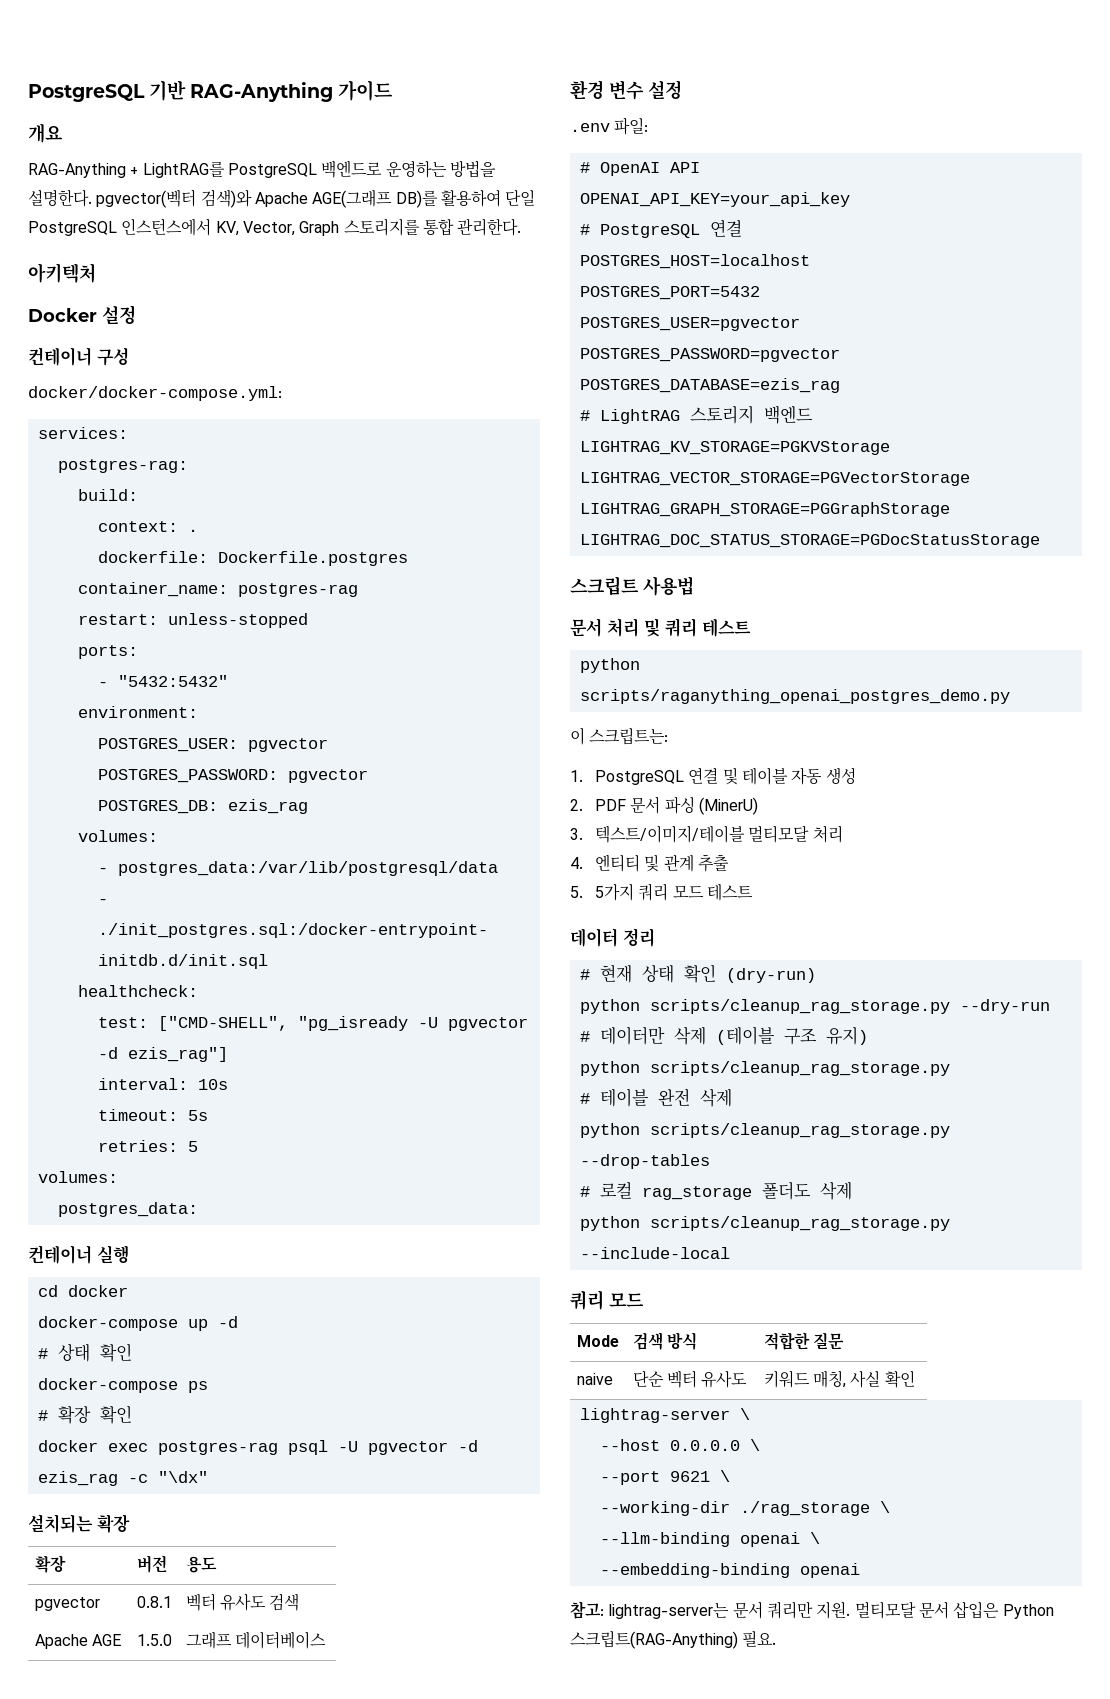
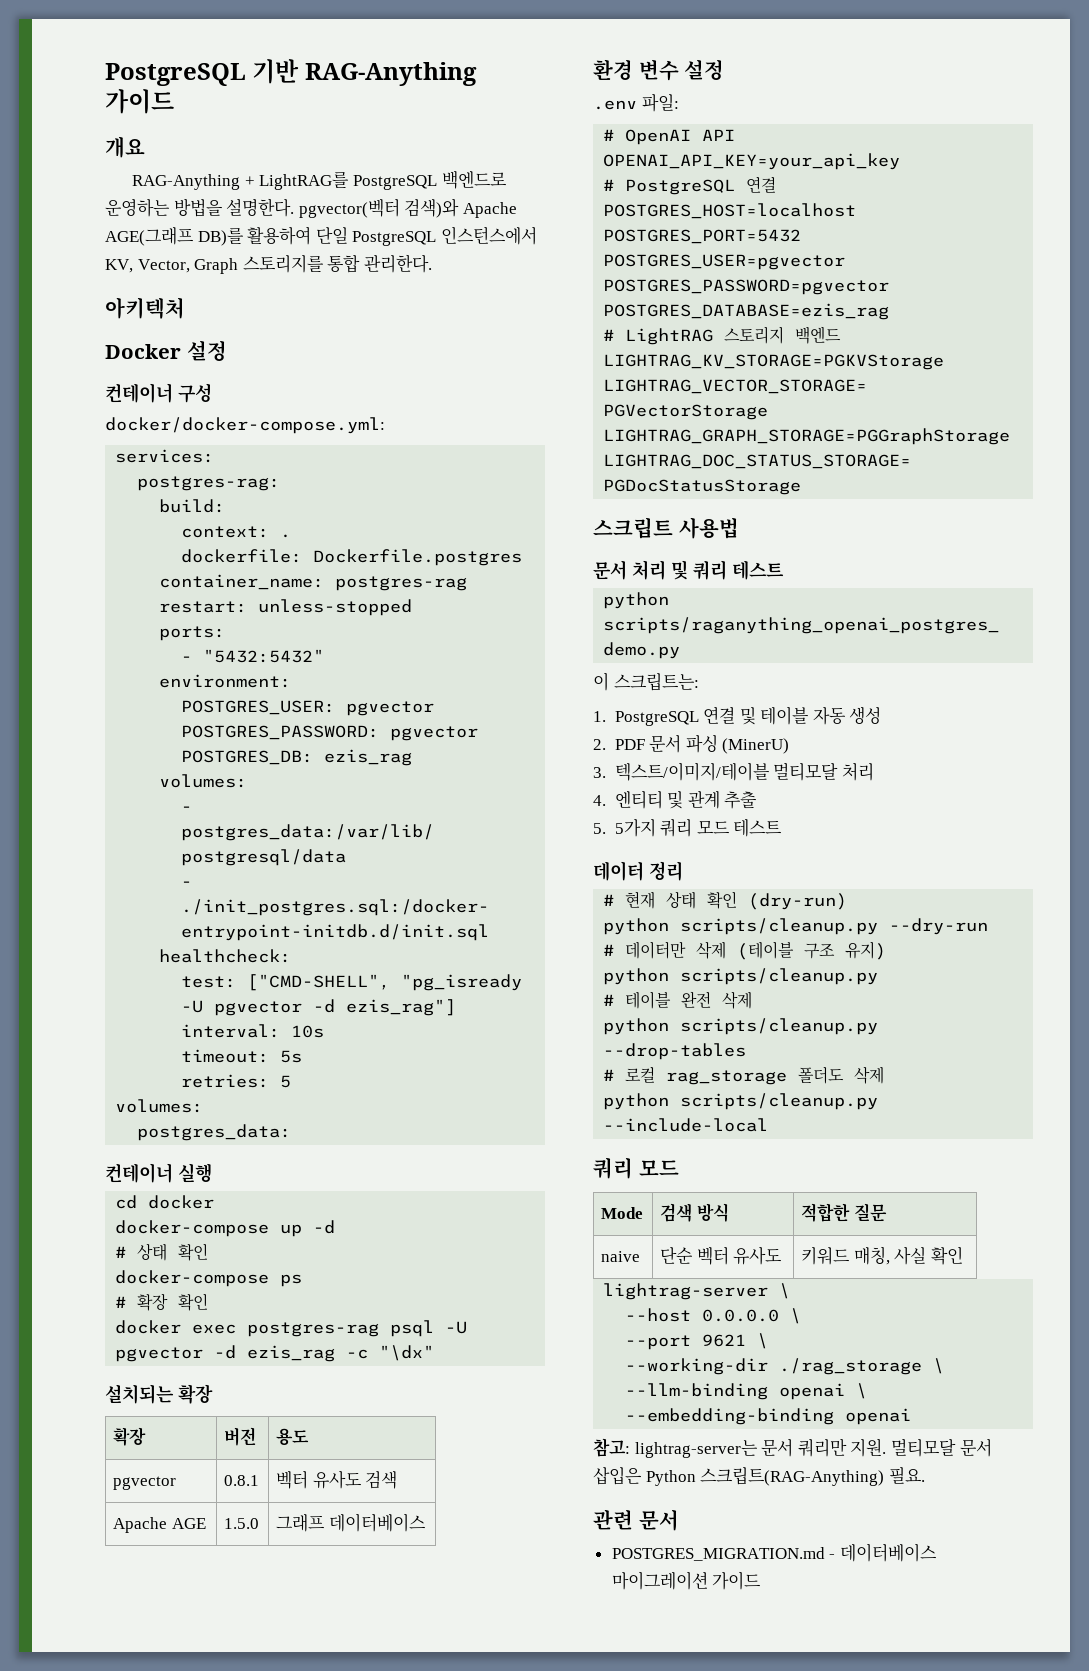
- python scripts/cleanup_rag_storage.py --dry-run
+ python scripts/cleanup.py --dry-run
  # 데이터만 삭제 (테이블 구조 유지)
- python scripts/cleanup_rag_storage.py
+ python scripts/cleanup.py
- python scripts/cleanup_rag_storage.py --drop-tables
+ python scripts/cleanup.py --drop-tables
- python scripts/cleanup_rag_storage.py --include-local
+ python scripts/cleanup.py --include-local
+ 관련 문서
+ POSTGRES_MIGRATION.md - 데이터베이스 마이그레이션 가이드

